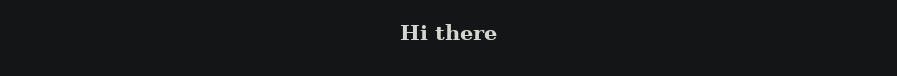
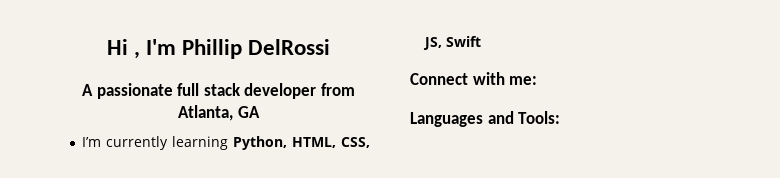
- Hi there
+ Hi , I'm Phillip DelRossi
+ A passionate full stack developer from Atlanta, GA
+ I’m currently learning Python, HTML, CSS, JS, Swift
+ Connect with me:
+ Languages and Tools:

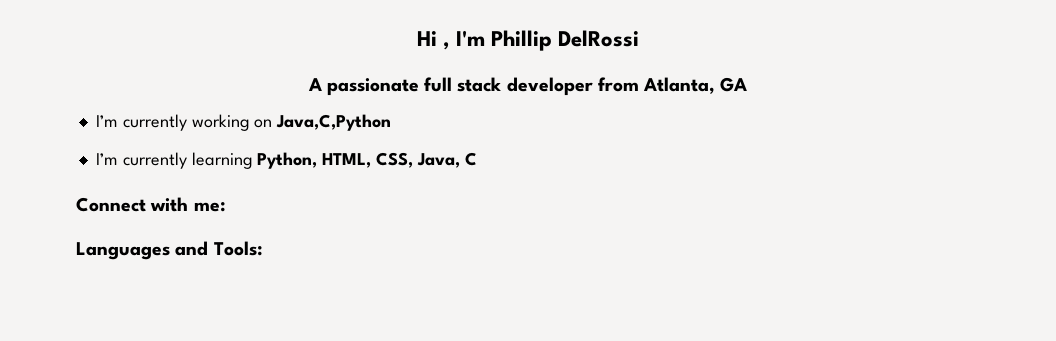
+ I’m currently working on Java,C,Python
- I’m currently learning Python, HTML, CSS, JS, Swift
+ I’m currently learning Python, HTML, CSS, Java, C

